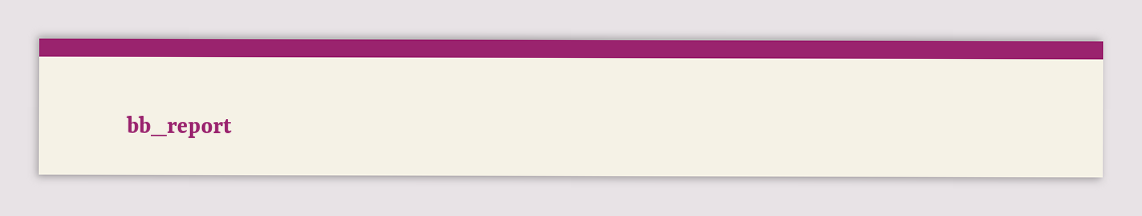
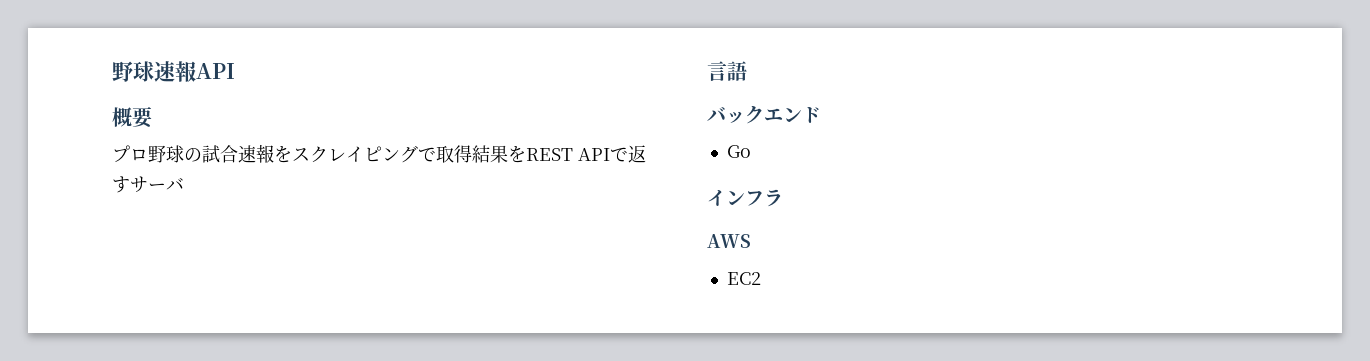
- bb_report
+ 野球速報API
+ 概要
+ プロ野球の試合速報をスクレイピングで取得結果をREST APIで返すサーバ
+ 言語
+ バックエンド
+ Go
+ インフラ
+ AWS
+ EC2

